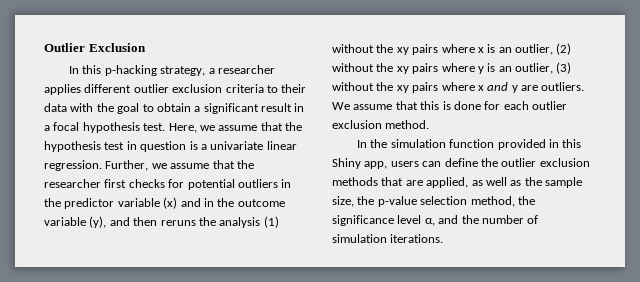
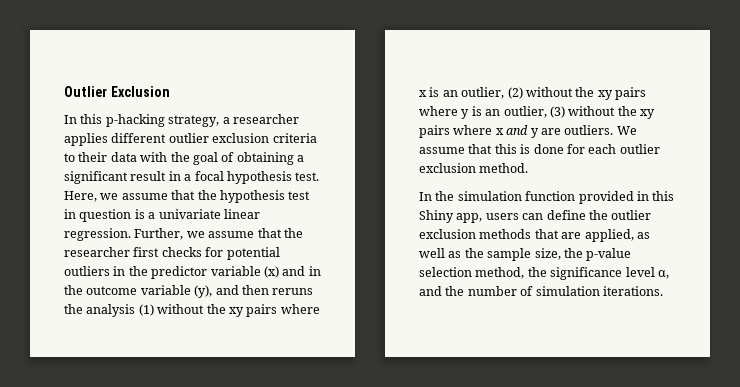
- In this p-hacking strategy, a researcher applies different outlier exclusion criteria to their data with the goal to obtain a significant result in a focal hypothesis test.
+ In this p-hacking strategy, a researcher applies different outlier exclusion criteria to their data with the goal of obtaining a significant result in a focal hypothesis test.

